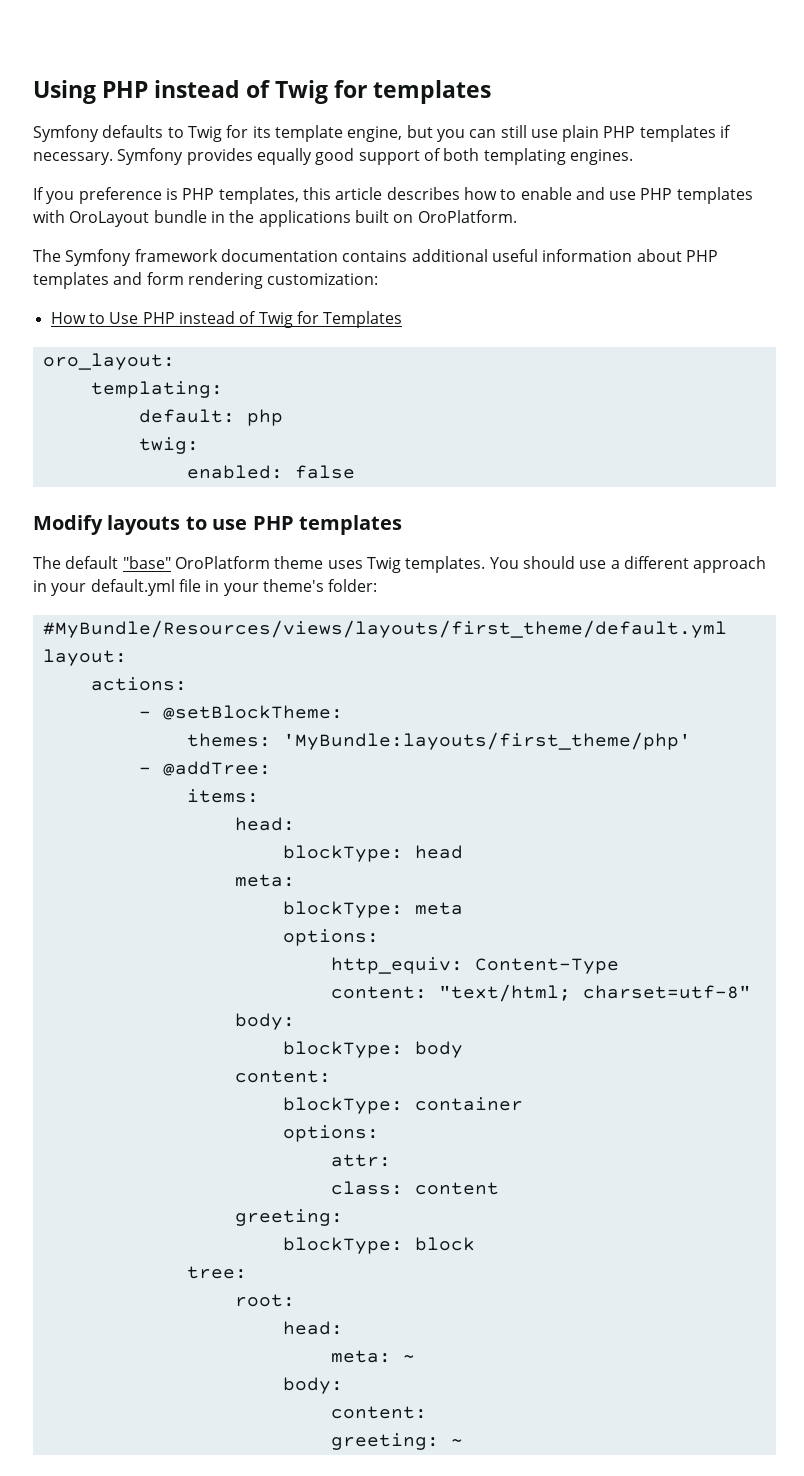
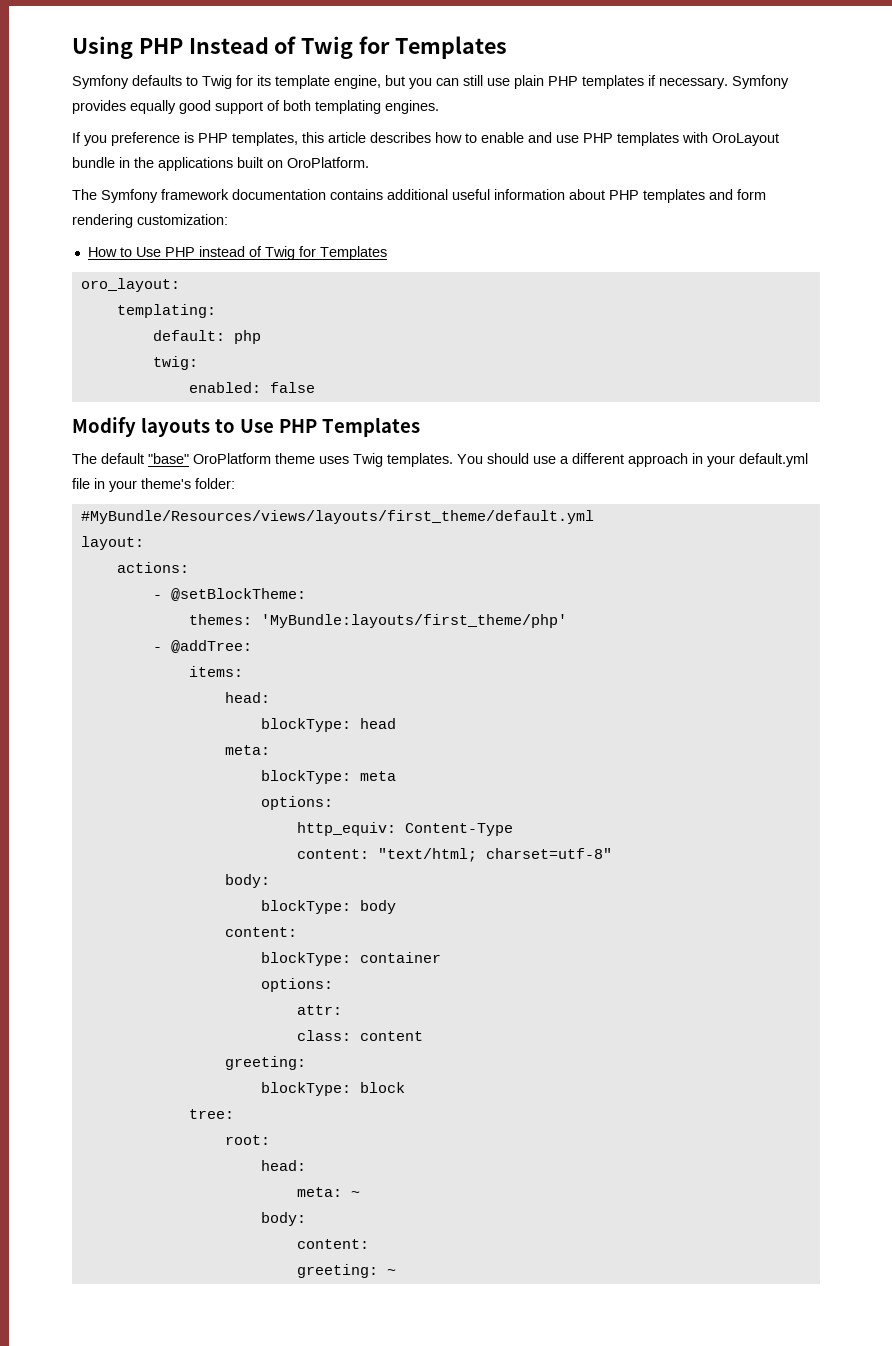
- Using PHP instead of Twig for templates
+ Using PHP Instead of Twig for Templates
- Modify layouts to use PHP templates
+ Modify layouts to Use PHP Templates

